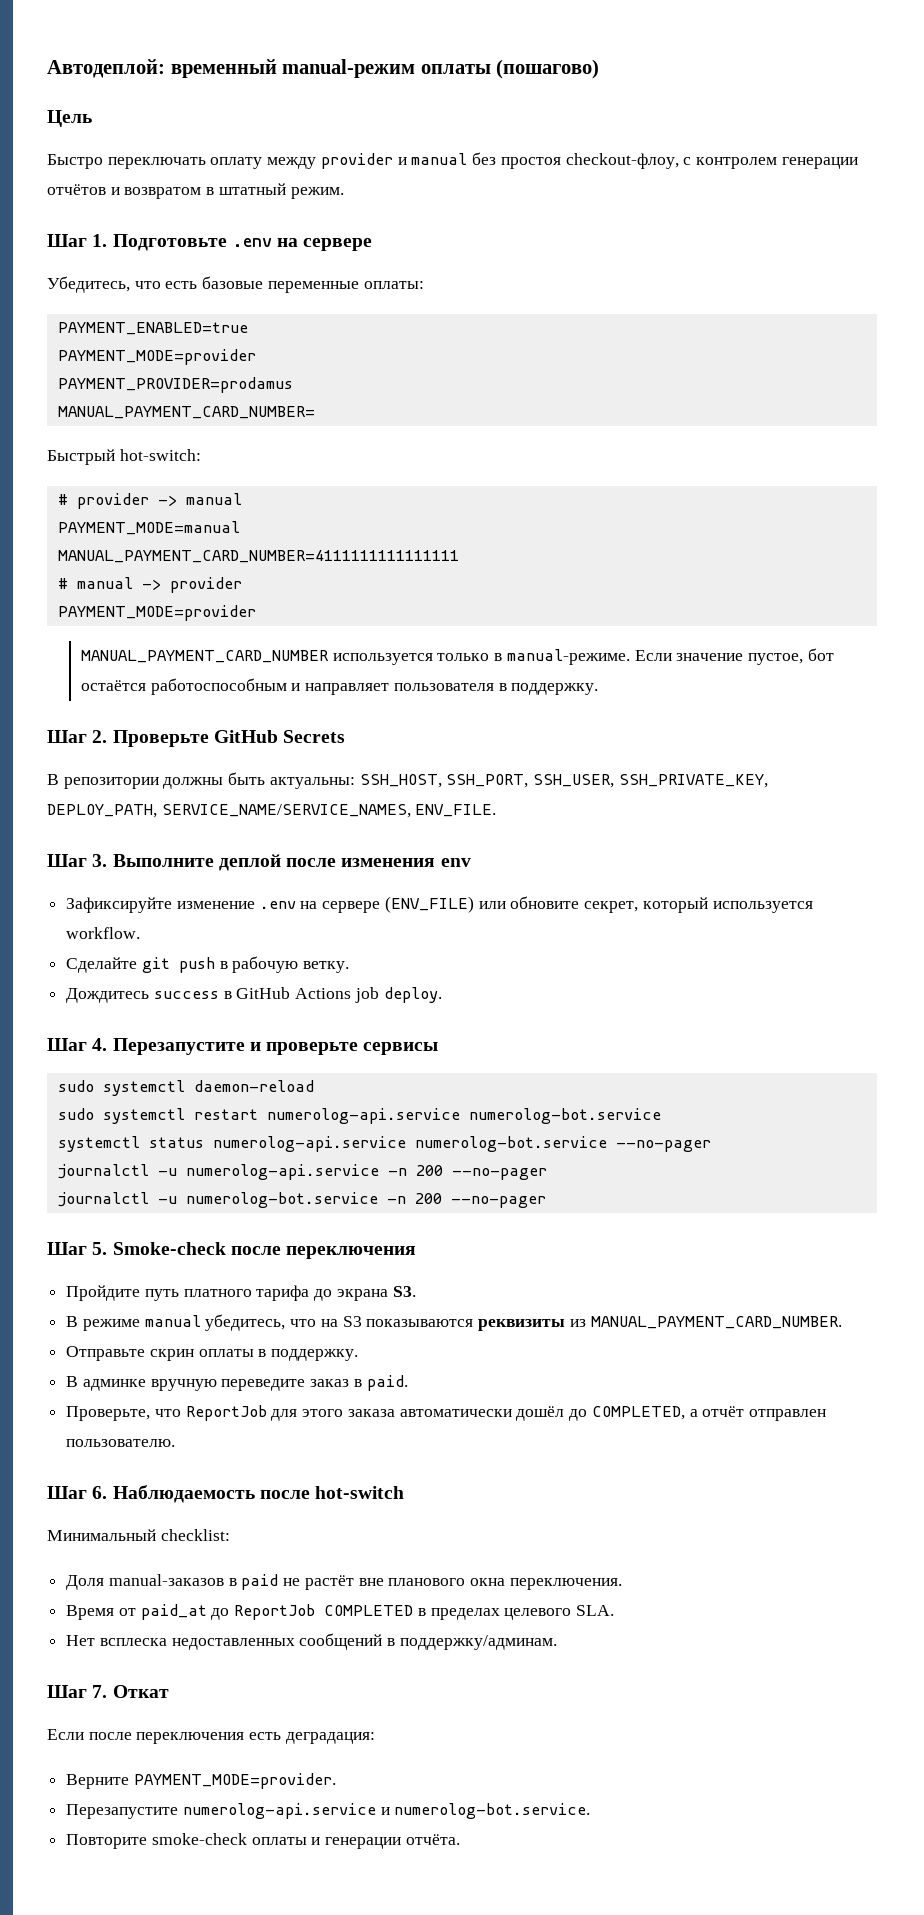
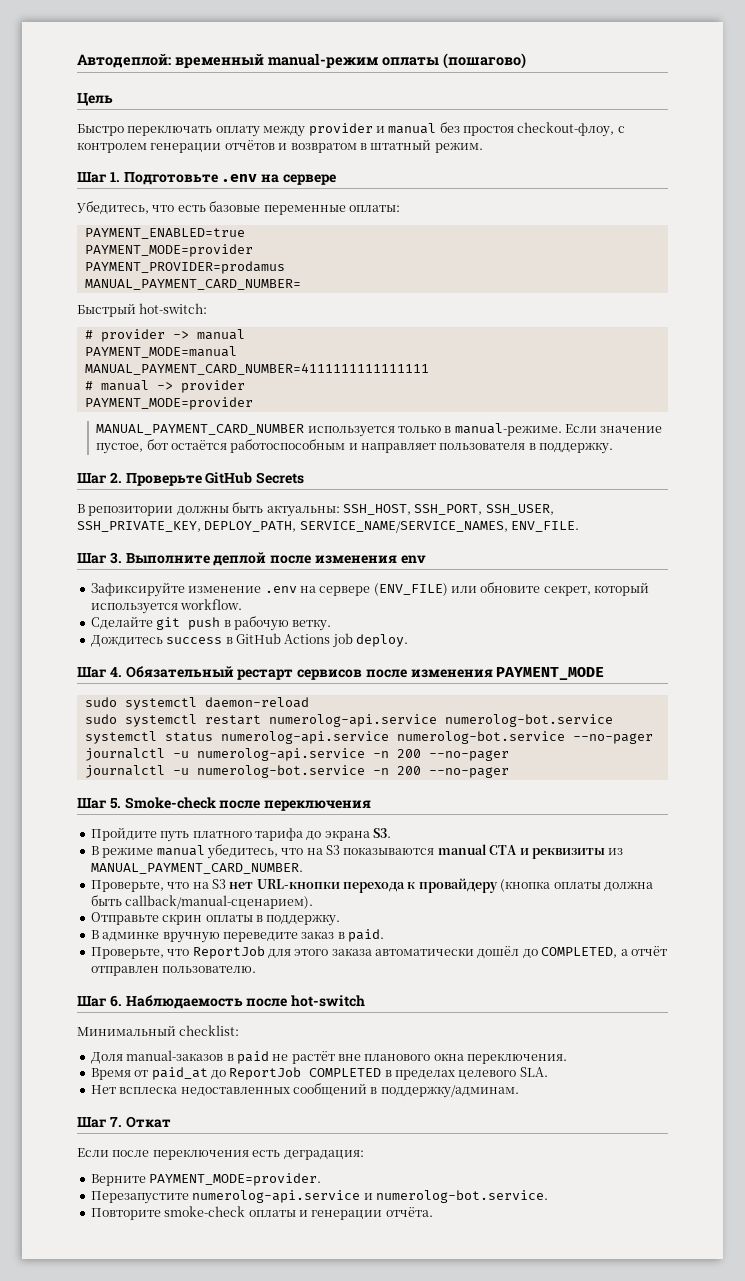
- Шаг 4. Перезапустите и проверьте сервисы
+ Шаг 4. Обязательный рестарт сервисов после изменения PAYMENT_MODE
- В режиме manual убедитесь, что на S3 показываются реквизиты из MANUAL_PAYMENT_CARD_NUMBER.
+ В режиме manual убедитесь, что на S3 показываются manual CTA и реквизиты из MANUAL_PAYMENT_CARD_NUMBER.
+ Проверьте, что на S3 нет URL-кнопки перехода к провайдеру (кнопка оплаты должна быть callback/manual-сценарием).

